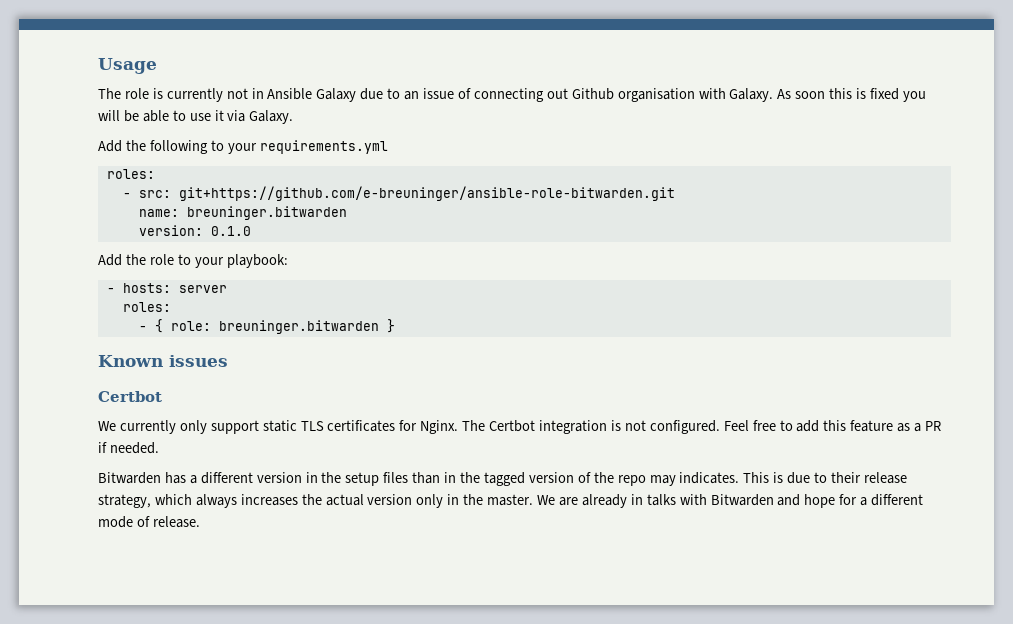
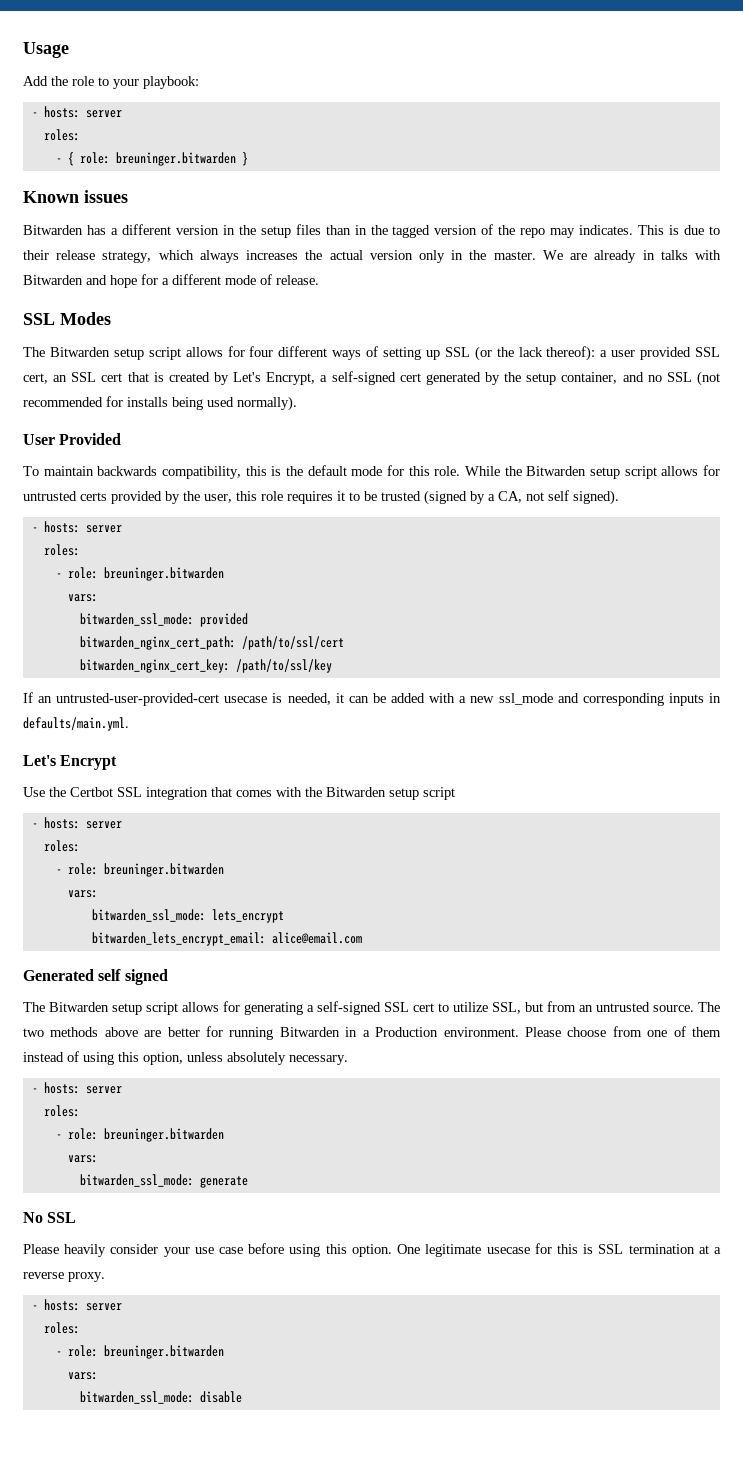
- The role is currently not in Ansible Galaxy due to an issue of connecting out Github organisation with Galaxy. As soon this is fixed you will be able to use it via Galaxy.
- Add the following to your requirements.yml
- roles:
- - src: git+https://github.com/e-breuninger/ansible-role-bitwarden.git
- name: breuninger.bitwarden
- version: 0.1.0
  Known issues
- Certbot
- We currently only support static TLS certificates for Nginx. The Certbot integration is not configured. Feel free to add this feature as a PR if needed.
+ SSL Modes
+ The Bitwarden setup script allows for four different ways of setting up SSL (or the lack thereof): a user provided SSL cert, an SSL cert that is created by Let's Encrypt, a self-signed cert generated by the setup container, and no SSL (not recommended for installs being used normally).
+ User Provided
+ To maintain backwards compatibility, this is the default mode for this role. While the Bitwarden setup script allows for untrusted certs provided by the user, this role requires it to be trusted (signed by a CA, not self signed).
+ - hosts: server
+ roles:
+ - role: breuninger.bitwarden
+ vars:
+ bitwarden_ssl_mode: provided
+ bitwarden_nginx_cert_path: /path/to/ssl/cert
+ bitwarden_nginx_cert_key: /path/to/ssl/key
+ If an untrusted-user-provided-cert usecase is needed, it can be added with a new ssl_mode and corresponding inputs in defaults/main.yml.
+ Let's Encrypt
+ Use the Certbot SSL integration that comes with the Bitwarden setup script
+ - hosts: server
+ roles:
+ - role: breuninger.bitwarden
+ vars:
+ bitwarden_ssl_mode: lets_encrypt
+ bitwarden_lets_encrypt_email: alice@email.com
+ Generated self signed
+ The Bitwarden setup script allows for generating a self-signed SSL cert to utilize SSL, but from an untrusted source. The two methods above are better for running Bitwarden in a Production environment. Please choose from one of them instead of using this option, unless absolutely necessary.
+ - hosts: server
+ roles:
+ - role: breuninger.bitwarden
+ vars:
+ bitwarden_ssl_mode: generate
+ No SSL
+ Please heavily consider your use case before using this option. One legitimate usecase for this is SSL termination at a reverse proxy.
+ - hosts: server
+ roles:
+ - role: breuninger.bitwarden
+ vars:
+ bitwarden_ssl_mode: disable

